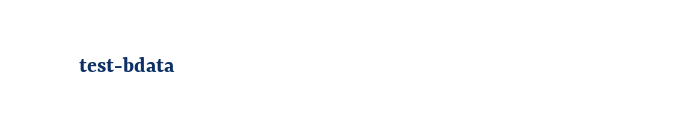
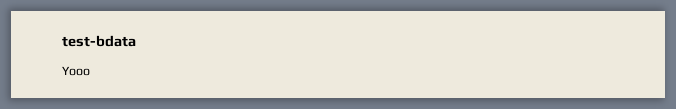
+ Yooo

